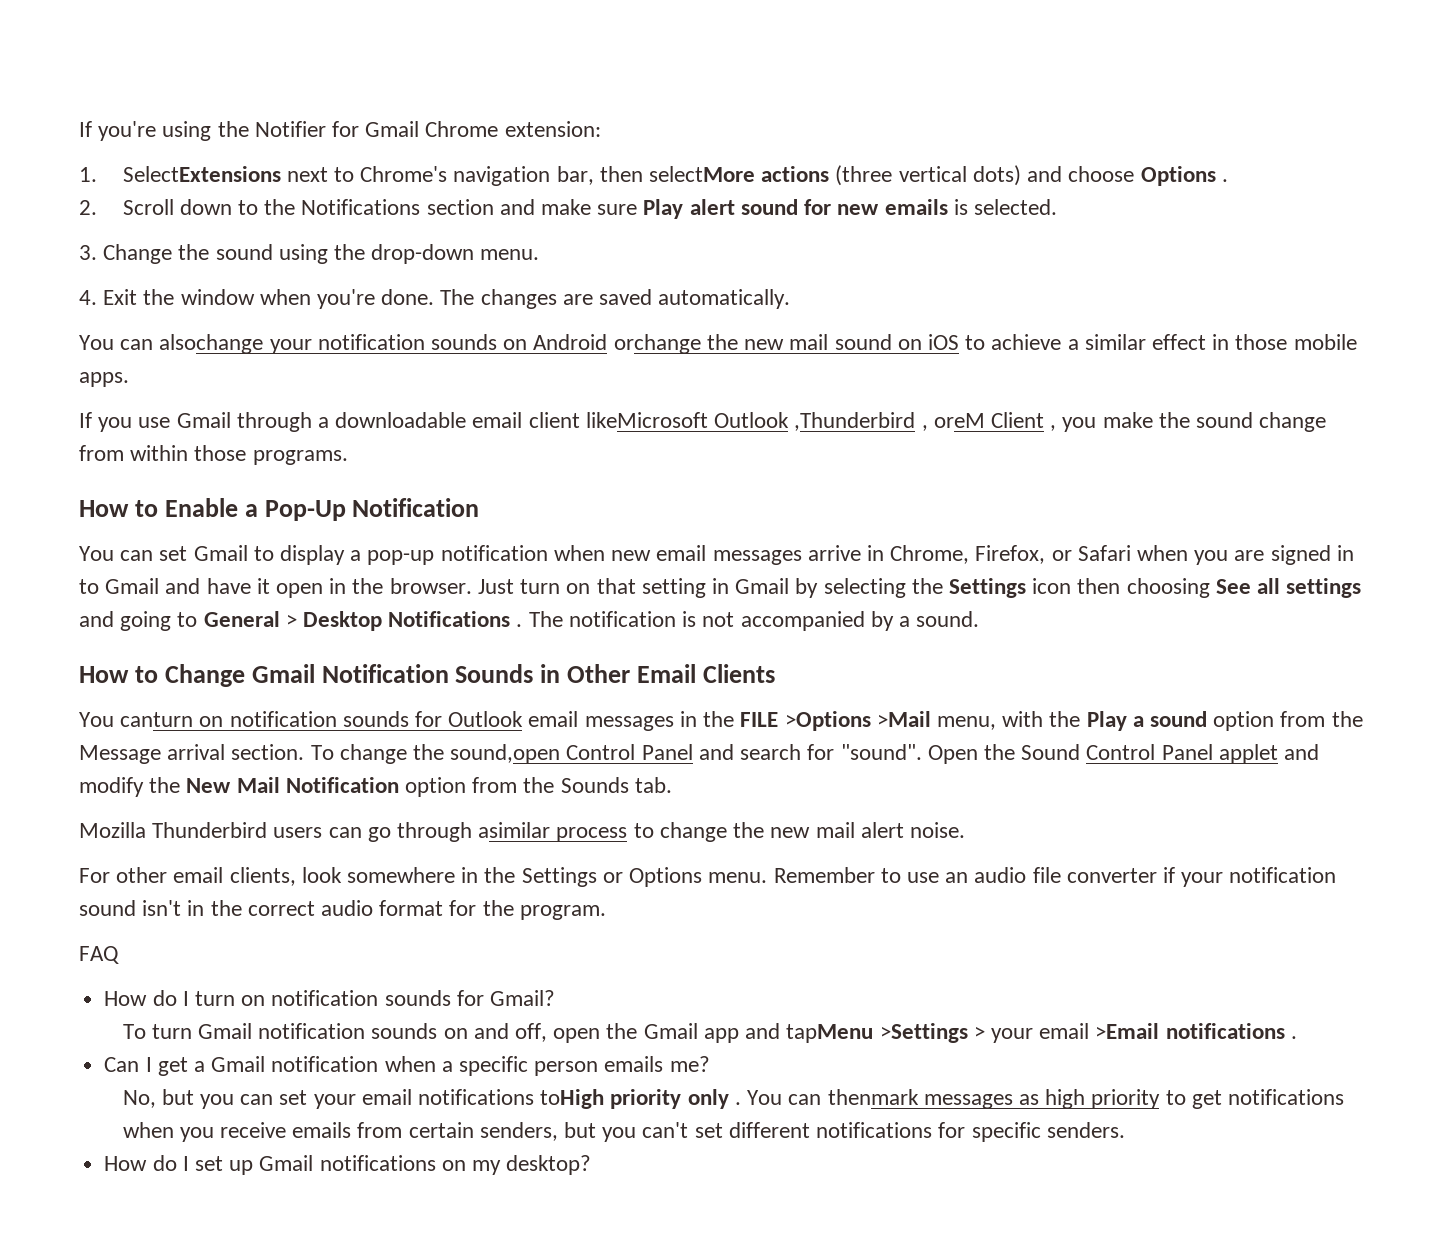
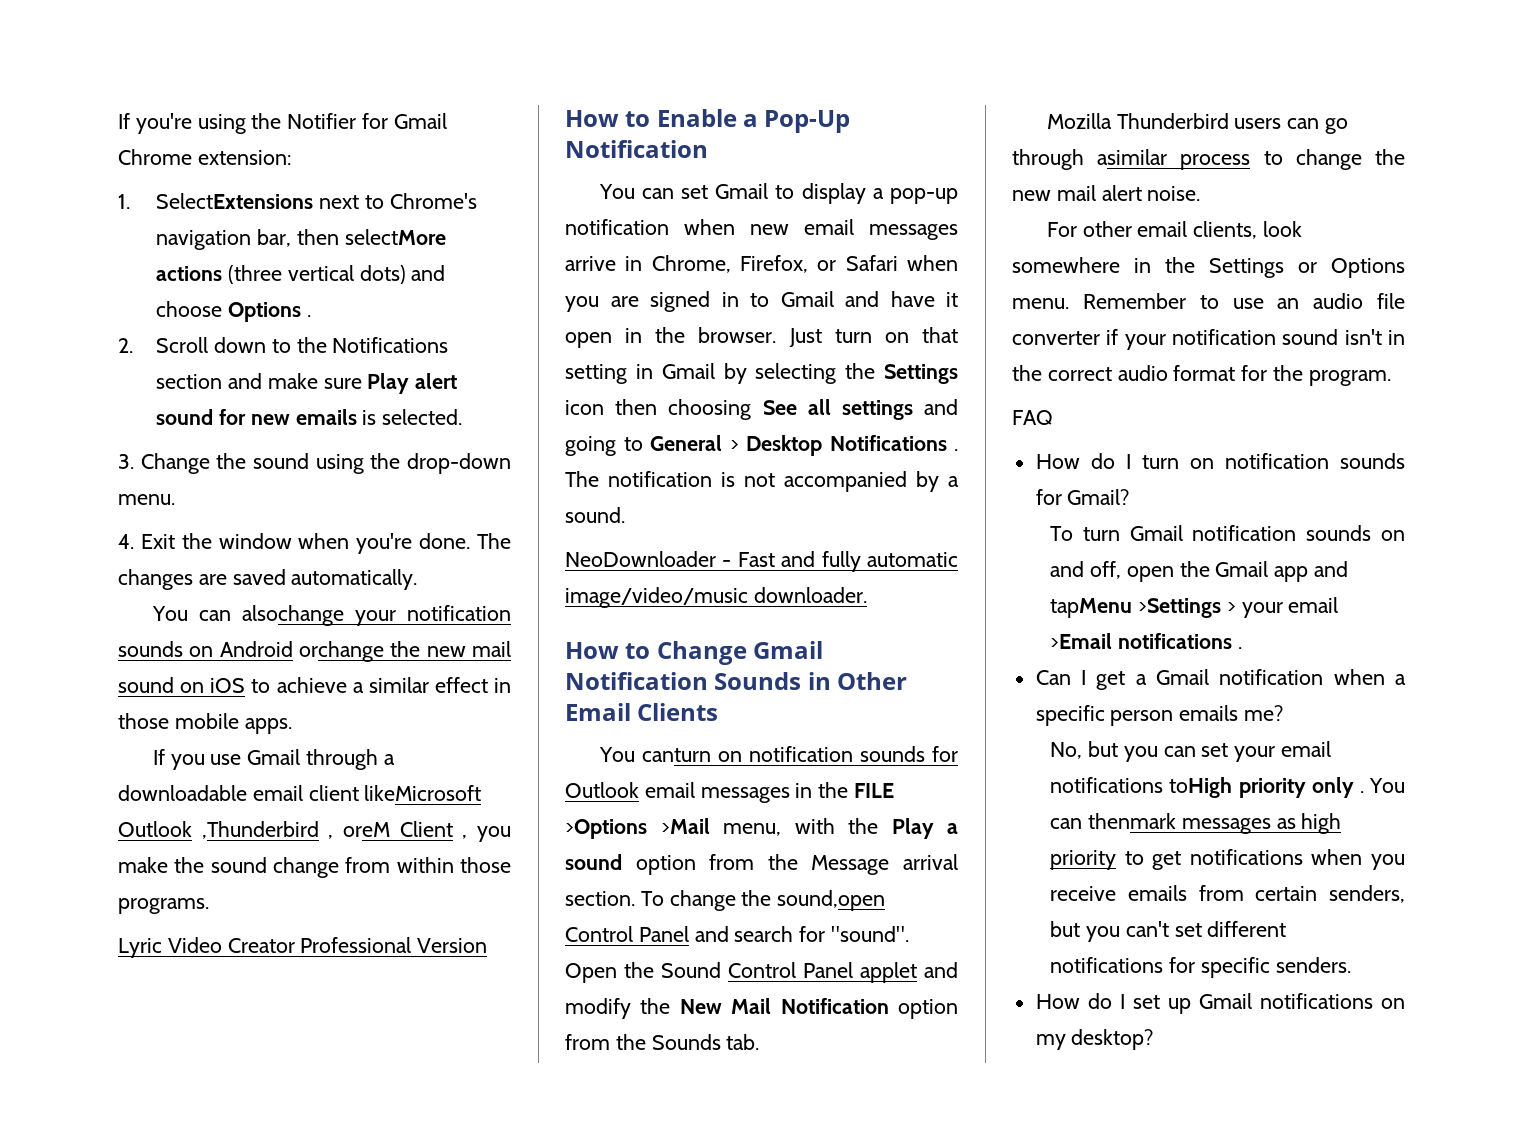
+ Lyric Video Creator Professional Version
+ NeoDownloader - Fast and fully automatic image/video/music downloader.

